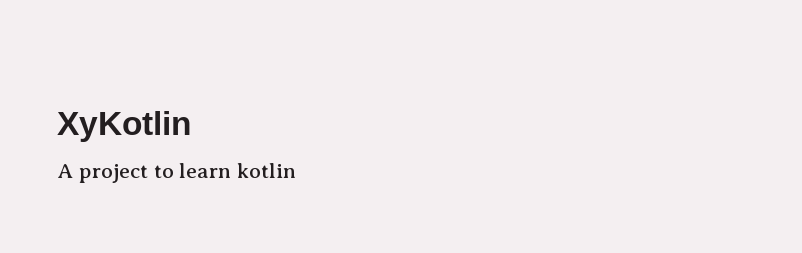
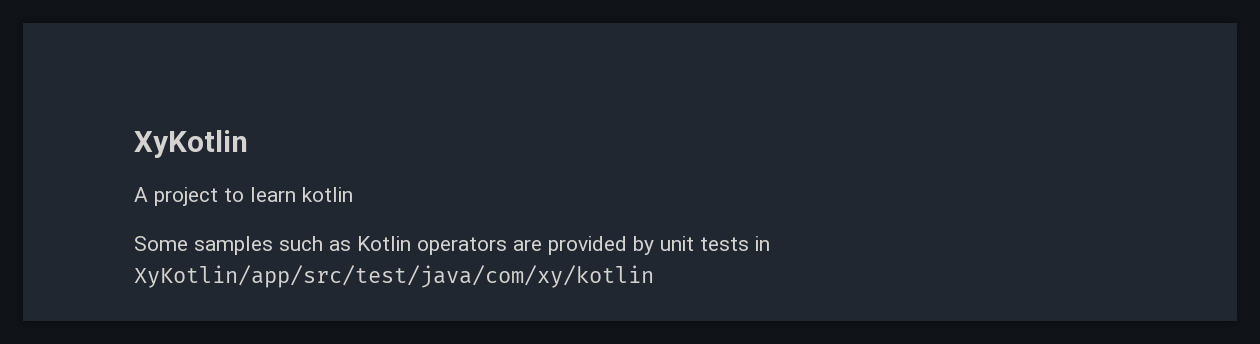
+ Some samples such as Kotlin operators are provided by unit tests in XyKotlin/app/src/test/java/com/xy/kotlin

